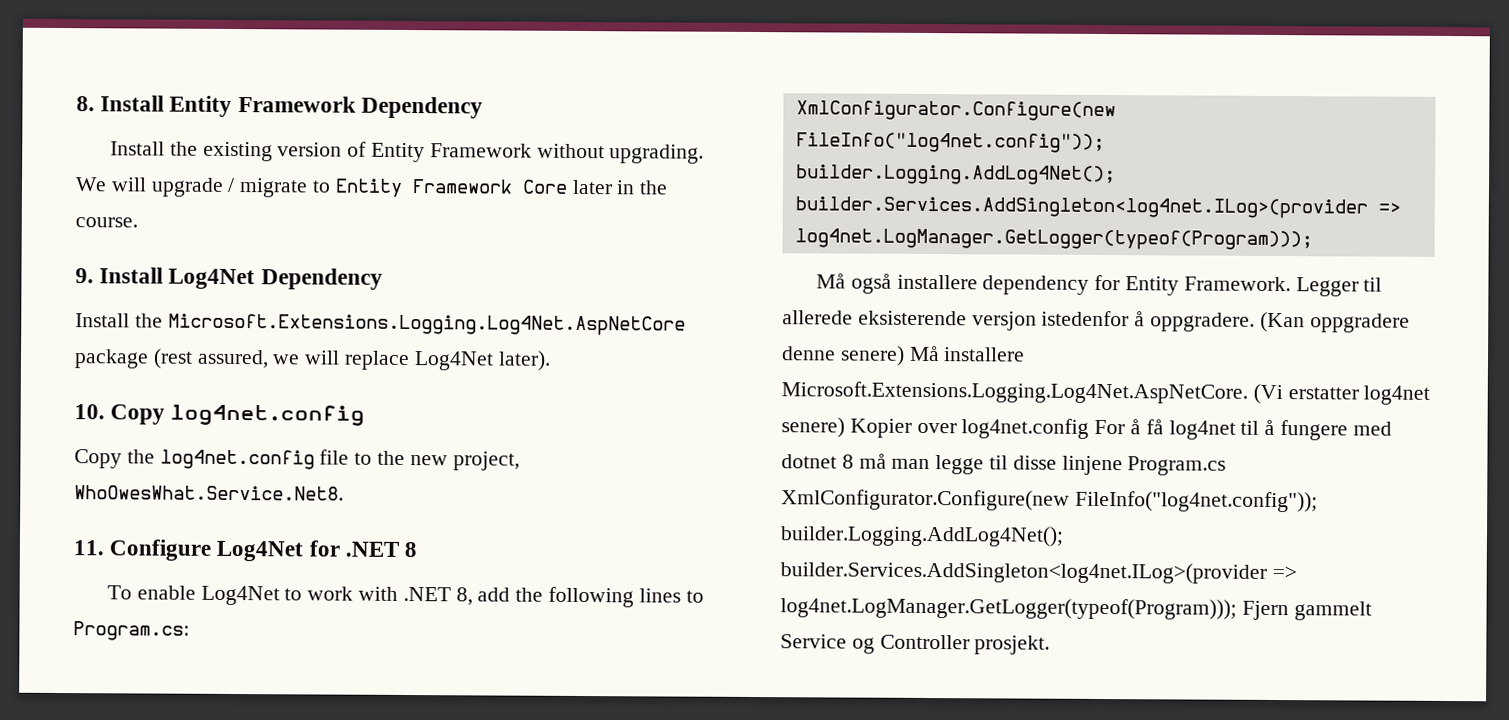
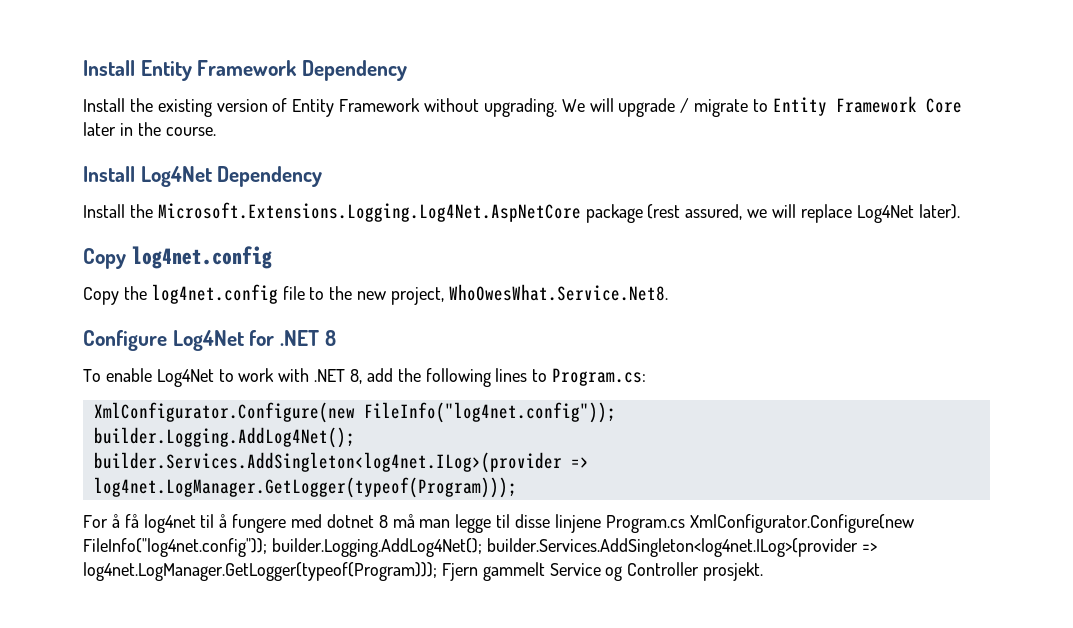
- 8. Install Entity Framework Dependency
+ Install Entity Framework Dependency
- 9. Install Log4Net Dependency
+ Install Log4Net Dependency
- 10. Copy log4net.config
+ Copy log4net.config
- 11. Configure Log4Net for .NET 8
+ Configure Log4Net for .NET 8
- Må også installere dependency for Entity Framework. Legger til allerede eksisterende versjon istedenfor å oppgradere. (Kan oppgradere denne senere) Må installere Microsoft.Extensions.Logging.Log4Net.AspNetCore. (Vi erstatter log4net senere) Kopier over log4net.config For å få log4net til å fungere med dotnet 8 må man legge til disse linjene Program.cs XmlConfigurator.Configure(new FileInfo("log4net.config")); builder.Logging.AddLog4Net(); builder.Services.AddSingleton<log4net.ILog>(provider => log4net.LogManager.GetLogger(typeof(Program))); Fjern gammelt Service og Controller prosjekt.
+ For å få log4net til å fungere med dotnet 8 må man legge til disse linjene Program.cs XmlConfigurator.Configure(new FileInfo("log4net.config")); builder.Logging.AddLog4Net(); builder.Services.AddSingleton<log4net.ILog>(provider => log4net.LogManager.GetLogger(typeof(Program))); Fjern gammelt Service og Controller prosjekt.

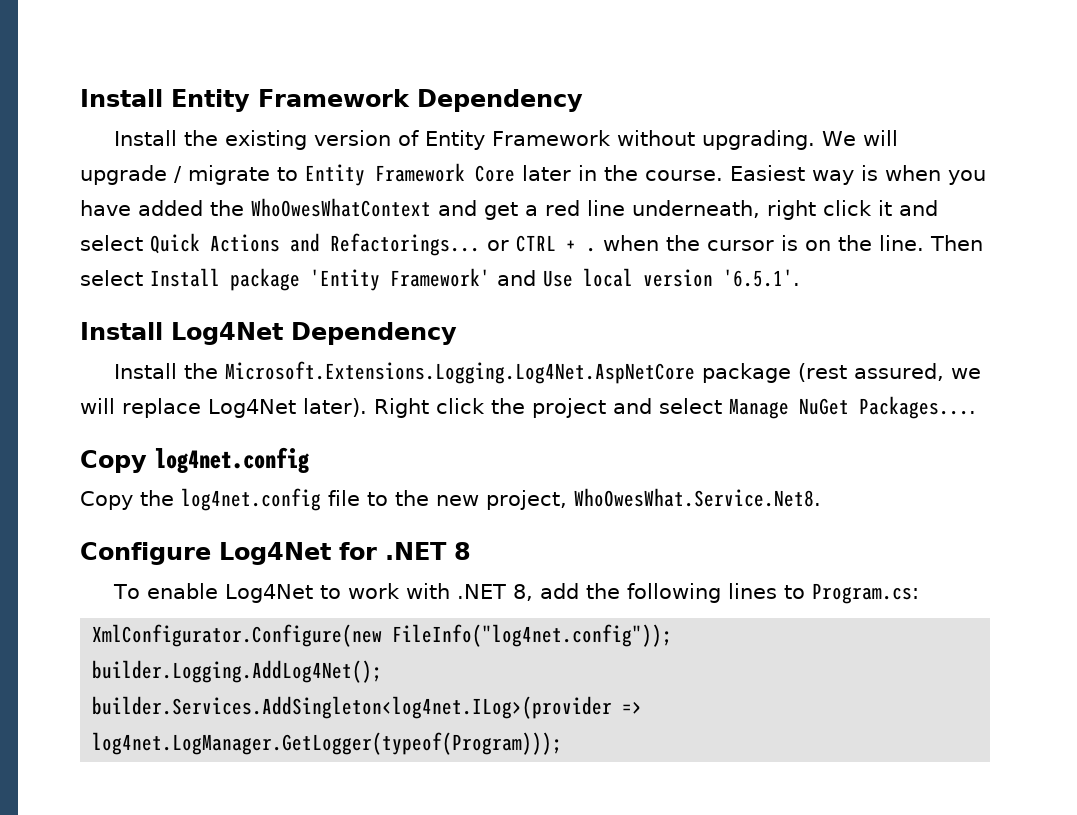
+ Easiest way is when you have added the WhoOwesWhatContext and get a red line underneath, right click it and select Quick Actions and Refactorings... or CTRL + . when the cursor is on the line. Then select Install package 'Entity Framework' and Use local version '6.5.1'.
+ Right click the project and select Manage NuGet Packages....
- For å få log4net til å fungere med dotnet 8 må man legge til disse linjene Program.cs XmlConfigurator.Configure(new FileInfo("log4net.config")); builder.Logging.AddLog4Net(); builder.Services.AddSingleton<log4net.ILog>(provider => log4net.LogManager.GetLogger(typeof(Program))); Fjern gammelt Service og Controller prosjekt.

